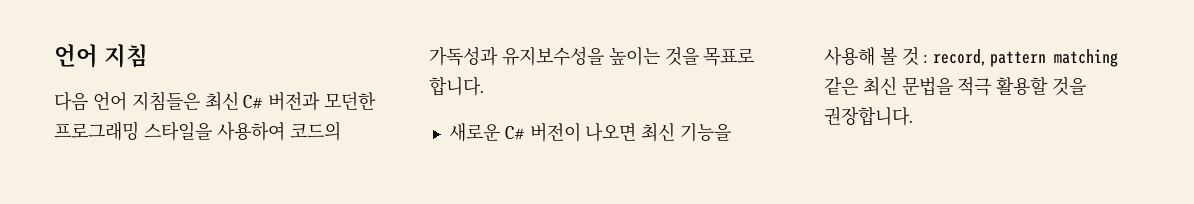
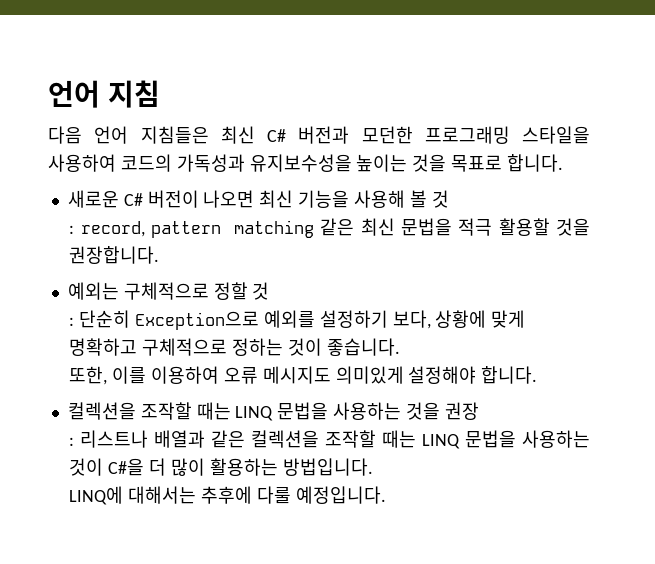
- 새로운 C# 버전이 나오면 최신 기능을 사용해 볼 것 : record, pattern matching 같은 최신 문법을 적극 활용할 것을 권장합니다.
+ 새로운 C# 버전이 나오면 최신 기능을 사용해 볼 것
+ : record, pattern matching 같은 최신 문법을 적극 활용할 것을 권장합니다.
+ 예외는 구체적으로 정할 것
+ : 단순히 Exception으로 예외를 설정하기 보다, 상황에 맞게 명확하고 구체적으로 정하는 것이 좋습니다.
+ 또한, 이를 이용하여 오류 메시지도 의미있게 설정해야 합니다.
+ 컬렉션을 조작할 때는 LINQ 문법을 사용하는 것을 권장
+ : 리스트나 배열과 같은 컬렉션을 조작할 때는 LINQ 문법을 사용하는 것이 C#을 더 많이 활용하는 방법입니다.
+ LINQ에 대해서는 추후에 다룰 예정입니다.

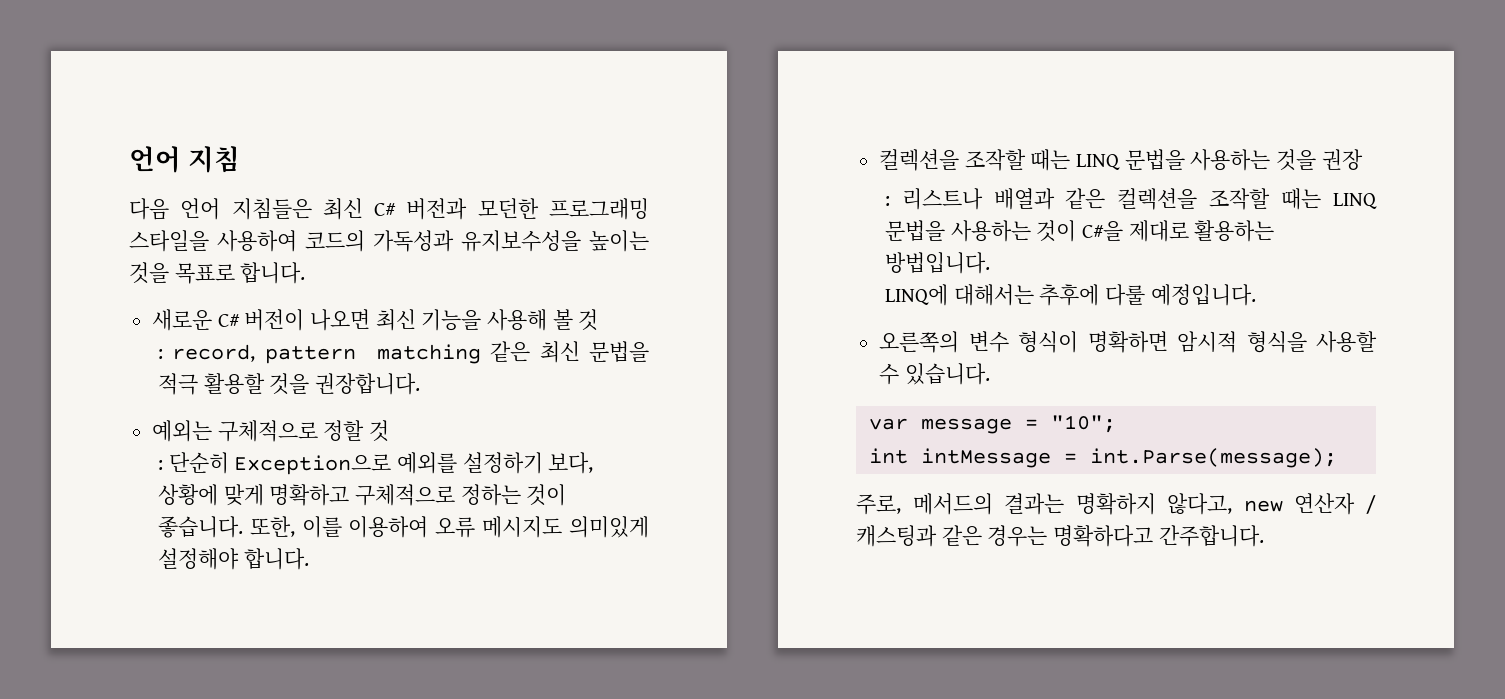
- : 단순히 Exception으로 예외를 설정하기 보다, 상황에 맞게 명확하고 구체적으로 정하는 것이 좋습니다.
- 또한, 이를 이용하여 오류 메시지도 의미있게 설정해야 합니다.
+ : 단순히 Exception으로 예외를 설정하기 보다, 상황에 맞게 명확하고 구체적으로 정하는 것이 좋습니다. 또한, 이를 이용하여 오류 메시지도 의미있게 설정해야 합니다.
- : 리스트나 배열과 같은 컬렉션을 조작할 때는 LINQ 문법을 사용하는 것이 C#을 더 많이 활용하는 방법입니다.
+ : 리스트나 배열과 같은 컬렉션을 조작할 때는 LINQ 문법을 사용하는 것이 C#을 제대로 활용하는 방법입니다.
+ 오른쪽의 변수 형식이 명확하면 암시적 형식을 사용할 수 있습니다.
+ var message = "10";
+ int intMessage = int.Parse(message);
+ 주로, 메서드의 결과는 명확하지 않다고, new 연산자 / 캐스팅과 같은 경우는 명확하다고 간주합니다.

